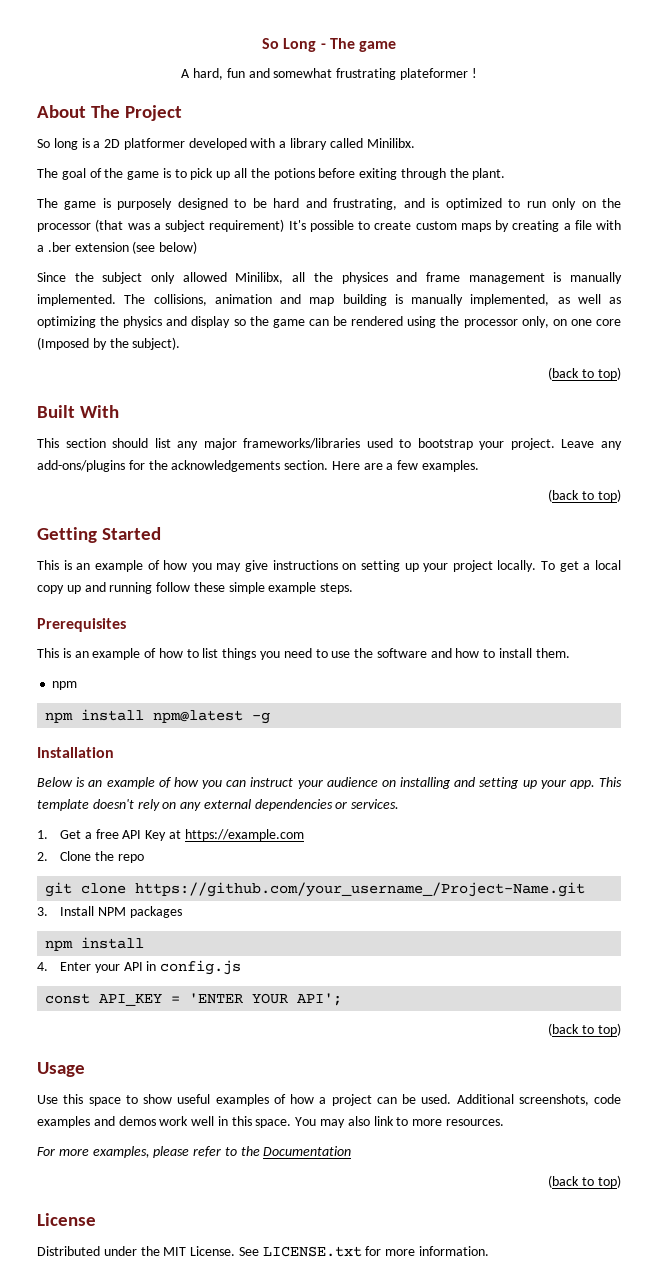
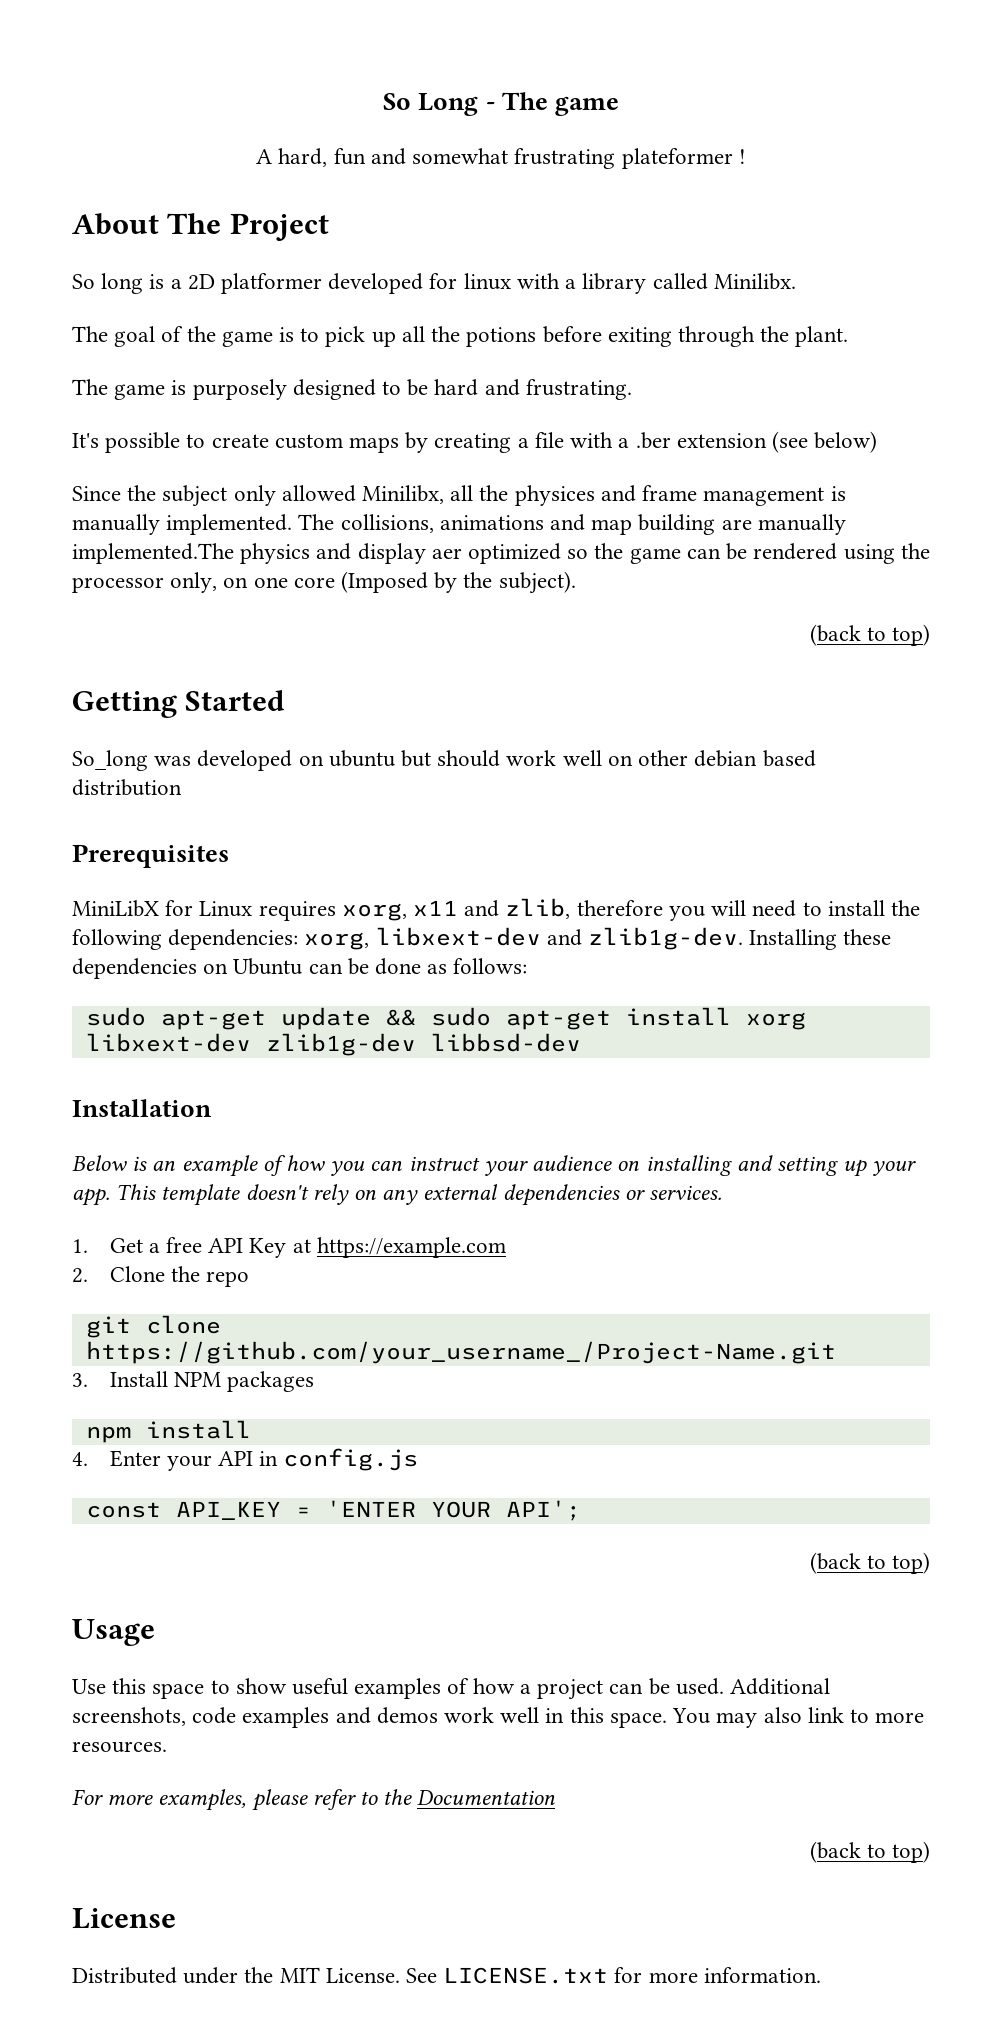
- So long is a 2D platformer developed with a library called Minilibx.
+ So long is a 2D platformer developed for linux with a library called Minilibx.
- The game is purposely designed to be hard and frustrating, and is optimized to run only on the processor (that was a subject requirement) It's possible to create custom maps by creating a file with a .ber extension (see below)
+ The game is purposely designed to be hard and frustrating.
+ It's possible to create custom maps by creating a file with a .ber extension (see below)
- The collisions, animation and map building is manually implemented, as well as optimizing the physics and display so the game can be rendered using the processor only, on one core (Imposed by the subject).
+ The collisions, animations and map building are manually implemented.The physics and display aer optimized so the game can be rendered using the processor only, on one core (Imposed by the subject).
- Built With
- This section should list any major frameworks/libraries used to bootstrap your project. Leave any add-ons/plugins for the acknowledgements section. Here are a few examples.
- (back to top)
  Getting Started
- This is an example of how you may give instructions on setting up your project locally. To get a local copy up and running follow these simple example steps.
+ So_long was developed on ubuntu but should work well on other debian based distribution
  Prerequisites
- This is an example of how to list things you need to use the software and how to install them.
- npm
- npm install npm@latest -g
+ MiniLibX for Linux requires xorg, x11 and zlib, therefore you will need to install the following dependencies: xorg, libxext-dev and zlib1g-dev. Installing these dependencies on Ubuntu can be done as follows:
+ sudo apt-get update && sudo apt-get install xorg libxext-dev zlib1g-dev libbsd-dev

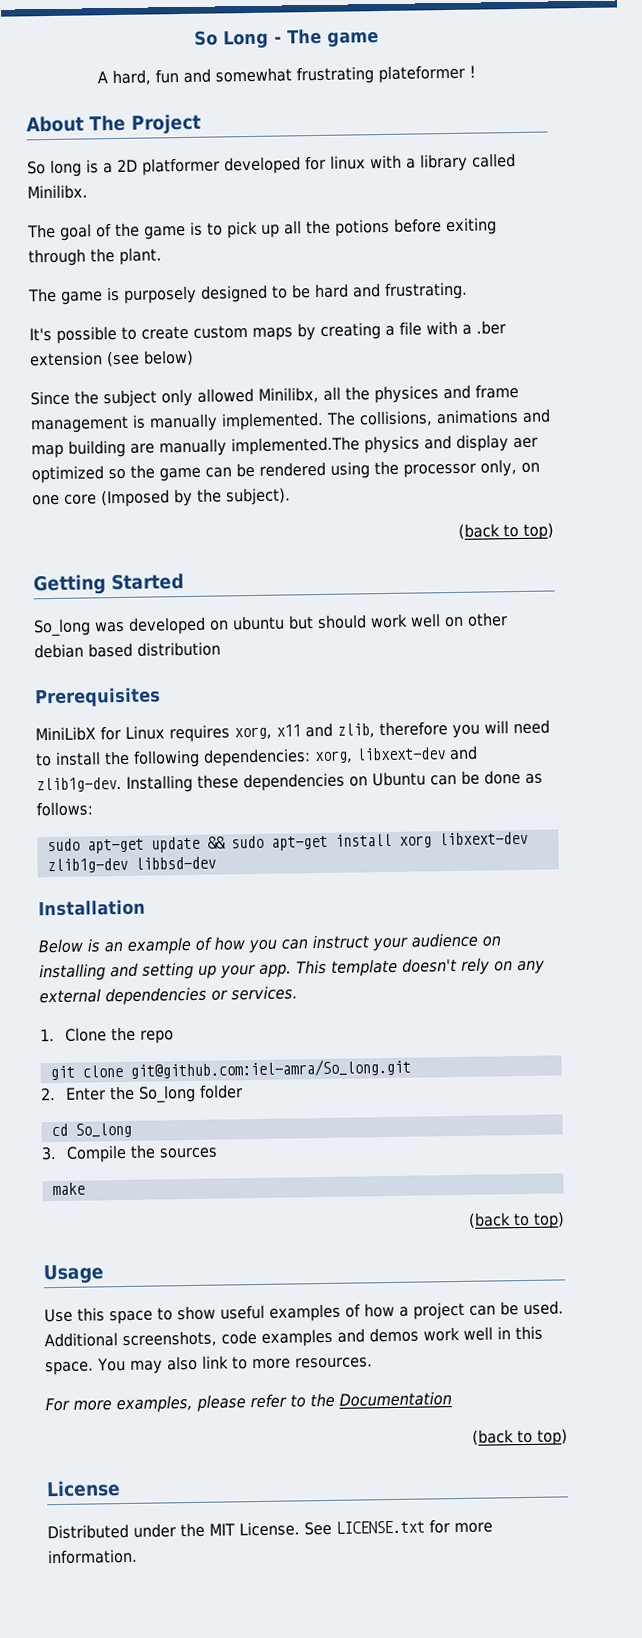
- 1. Get a free API Key at https://example.com
- 2. Clone the repo
+ 1. Clone the repo
- git clone https://github.com/your_username_/Project-Name.git
- 3. Install NPM packages
- npm install
- 4. Enter your API in config.js
- const API_KEY = 'ENTER YOUR API';
+ git clone git@github.com:iel-amra/So_long.git
+ 2. Enter the So_long folder
+ cd So_long
+ 3. Compile the sources
+ make

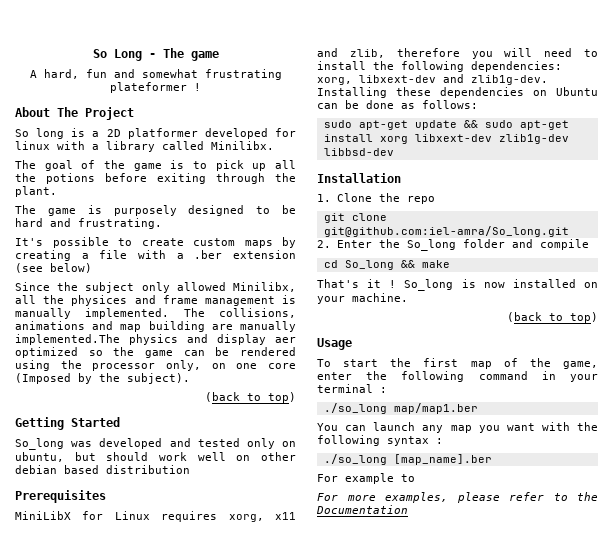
- So_long was developed on ubuntu but should work well on other debian based distribution
+ So_long was developed and tested only on ubuntu, but should work well on other debian based distribution
- Below is an example of how you can instruct your audience on installing and setting up your app. This template doesn't rely on any external dependencies or services.
- 2. Enter the So_long folder
+ 2. Enter the So_long folder and compile
- cd So_long
- 3. Compile the sources
- make
+ cd So_long && make
+ That's it ! So_long is now installed on your machine.
  (back to top)
  Usage
- Use this space to show useful examples of how a project can be used. Additional screenshots, code examples and demos work well in this space. You may also link to more resources.
+ To start the first map of the game, enter the following command in your terminal :
+ ./so_long map/map1.ber
+ You can launch any map you want with the following syntax :
+ ./so_long [map_name].ber
+ For example to
  For more examples, please refer to the Documentation
- (back to top)
- License
- Distributed under the MIT License. See LICENSE.txt for more information.

